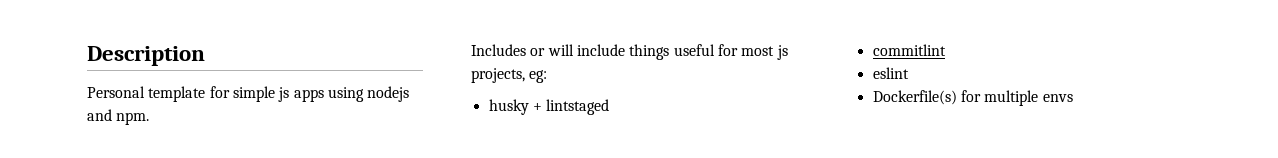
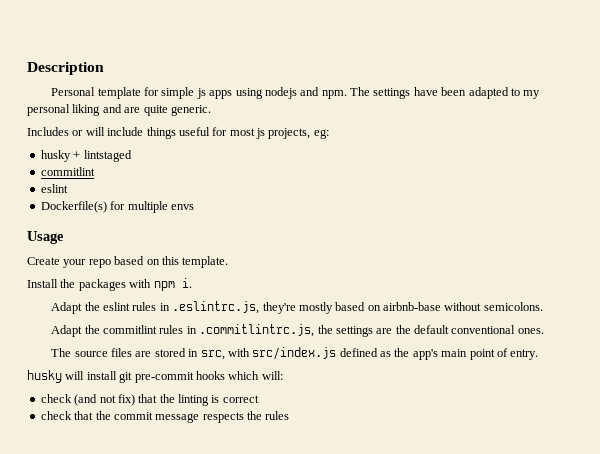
+ The settings have been adapted to my personal liking and are quite generic.
+ Usage
+ Create your repo based on this template.
+ Install the packages with npm i.
+ Adapt the eslint rules in .eslintrc.js, they're mostly based on airbnb-base without semicolons.
+ Adapt the commitlint rules in .commitlintrc.js, the settings are the default conventional ones.
+ The source files are stored in src, with src/index.js defined as the app's main point of entry.
+ husky will install git pre-commit hooks which will:
+ check (and not fix) that the linting is correct
+ check that the commit message respects the rules

